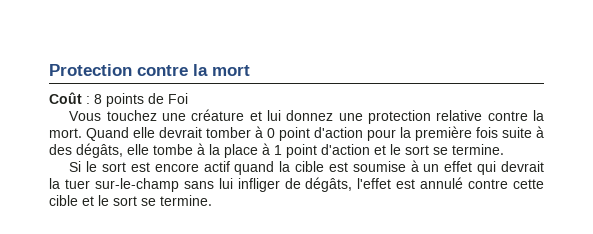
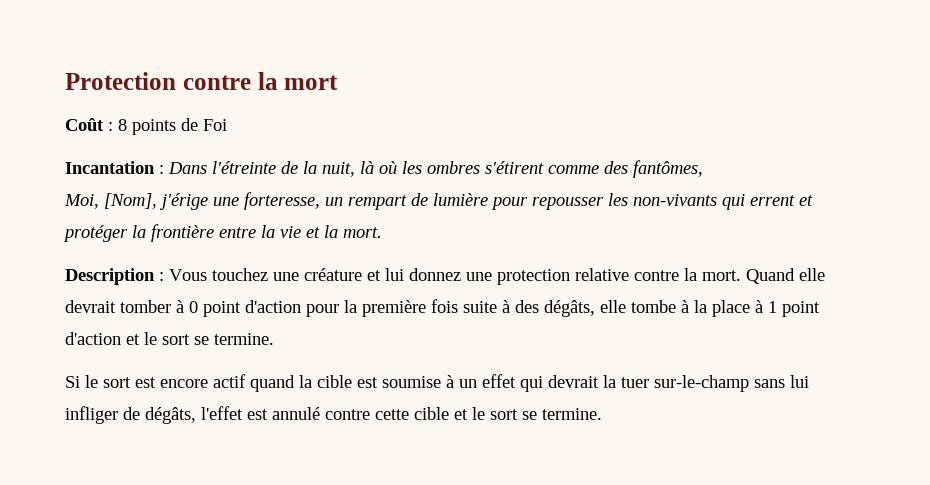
- Vous touchez une créature et lui donnez une protection relative contre la mort.
+ Incantation : Dans l'étreinte de la nuit, là où les ombres s'étirent comme des fantômes,
+ Moi, [Nom], j'érige une forteresse, un rempart de lumière pour repousser les non-vivants qui errent et protéger la frontière entre la vie et la mort.
+ Description : Vous touchez une créature et lui donnez une protection relative contre la mort.

